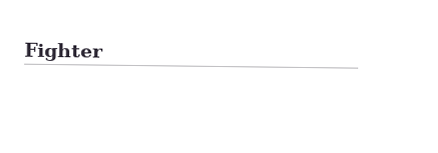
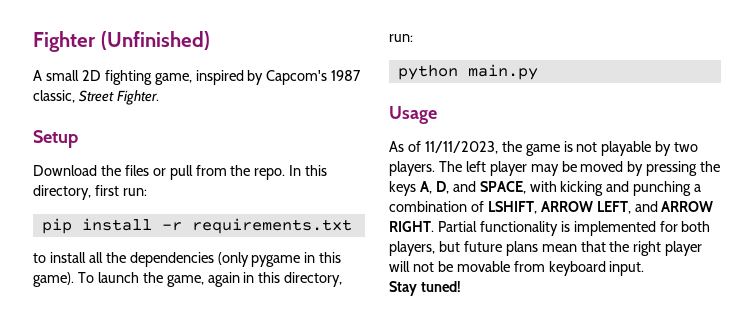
- Fighter
+ Fighter (Unfinished)
+ A small 2D fighting game, inspired by Capcom's 1987 classic, Street Fighter.
+ Setup
+ Download the files or pull from the repo. In this directory, first run:
+ pip install -r requirements.txt
+ to install all the dependencies (only pygame in this game). To launch the game, again in this directory, run:
+ python main.py
+ Usage
+ As of 11/11/2023, the game is not playable by two players. The left player may be moved by pressing the keys A, D, and SPACE, with kicking and punching a combination of LSHIFT, ARROW LEFT, and ARROW RIGHT. Partial functionality is implemented for both players, but future plans mean that the right player will not be movable from keyboard input.
+ Stay tuned!

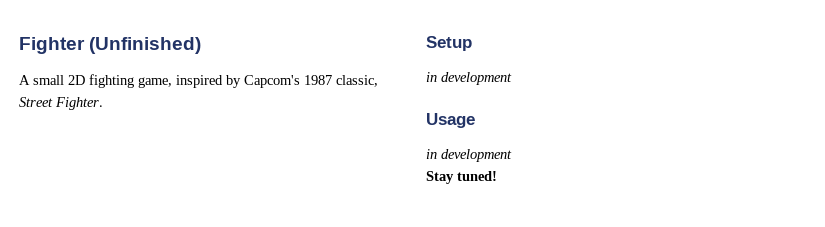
  Setup
- Download the files or pull from the repo. In this directory, first run:
- pip install -r requirements.txt
- to install all the dependencies (only pygame in this game). To launch the game, again in this directory, run:
- python main.py
+ in development
  Usage
- As of 11/11/2023, the game is not playable by two players. The left player may be moved by pressing the keys A, D, and SPACE, with kicking and punching a combination of LSHIFT, ARROW LEFT, and ARROW RIGHT. Partial functionality is implemented for both players, but future plans mean that the right player will not be movable from keyboard input.
+ in development

